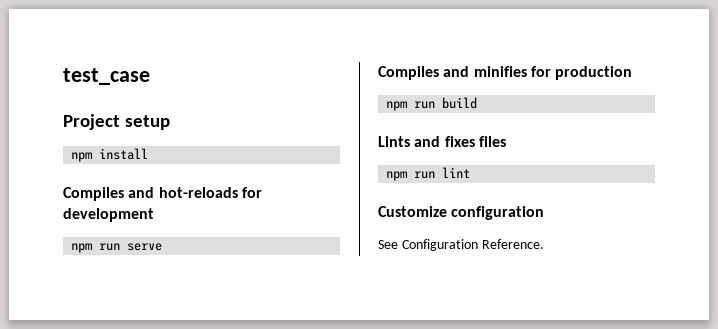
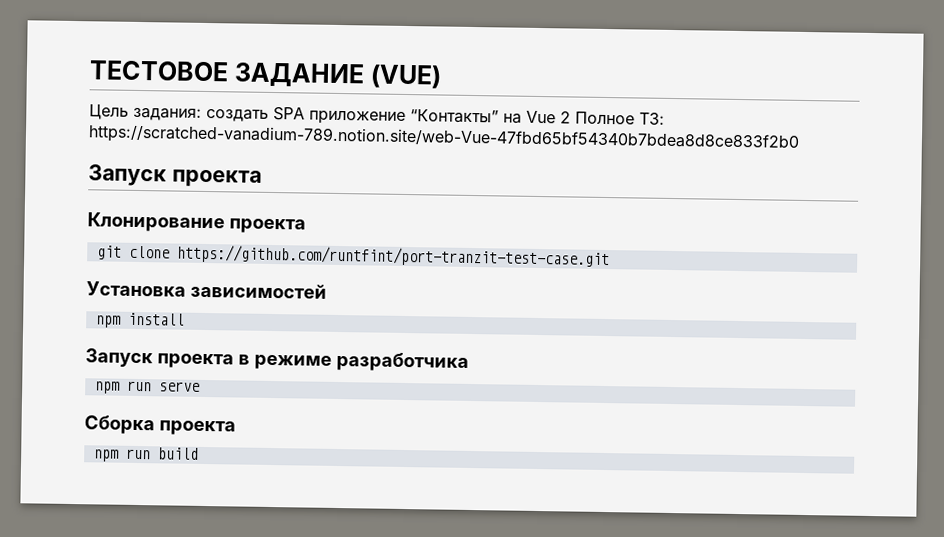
- test_case
- Project setup
+ ТЕСТОВОЕ ЗАДАНИЕ (VUE)
+ Цель задания: создать SPA приложение “Контакты” на Vue 2 Полное ТЗ: https://scratched-vanadium-789.notion.site/web-Vue-47fbd65bf54340b7bdea8d8ce833f2b0
+ Запуск проекта
+ Клонирование проекта
+ git clone https://github.com/runtfint/port-tranzit-test-case.git
+ Установка зависимостей
  npm install
- Compiles and hot-reloads for development
+ Запуск проекта в режиме разработчика
  npm run serve
- Compiles and minifies for production
+ Сборка проекта
  npm run build
- Lints and fixes files
- npm run lint
- Customize configuration
- See Configuration Reference.

